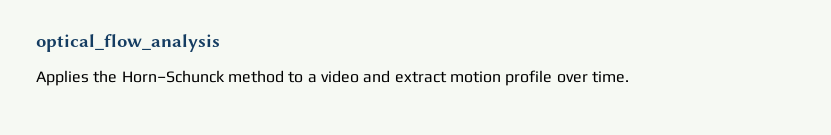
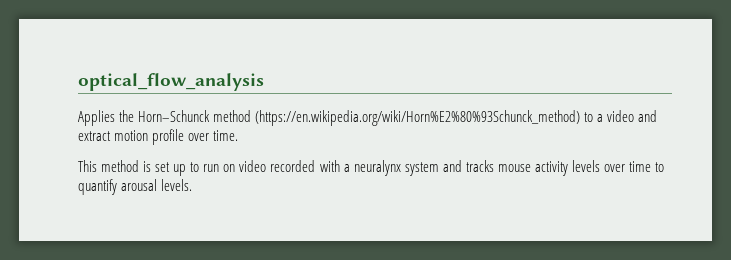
- Applies the Horn–Schunck method to a video and extract motion profile over time.
+ Applies the Horn–Schunck method (https://en.wikipedia.org/wiki/Horn%E2%80%93Schunck_method) to a video and extract motion profile over time.
+ This method is set up to run on video recorded with a neuralynx system and tracks mouse activity levels over time to quantify arousal levels.

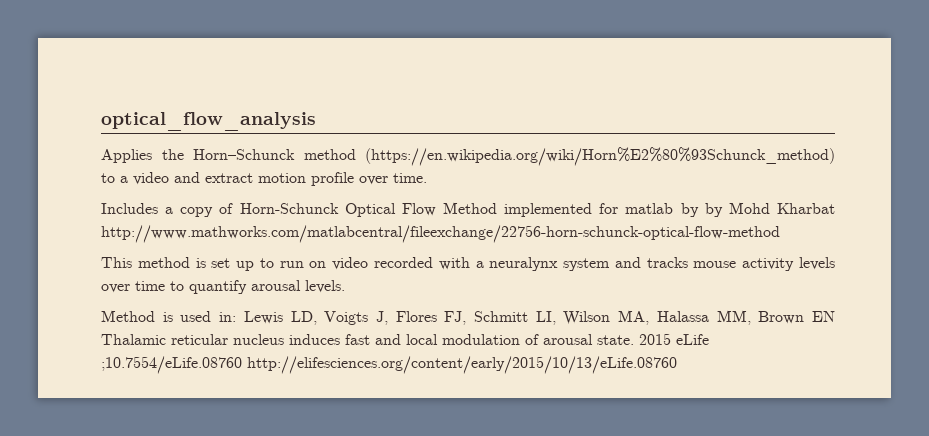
+ Includes a copy of Horn-Schunck Optical Flow Method implemented for matlab by by Mohd Kharbat http://www.mathworks.com/matlabcentral/fileexchange/22756-horn-schunck-optical-flow-method
+ Method is used in: Lewis LD, Voigts J, Flores FJ, Schmitt LI, Wilson MA, Halassa MM, Brown EN Thalamic reticular nucleus induces fast and local modulation of arousal state. 2015 eLife ;10.7554/eLife.08760 http://elifesciences.org/content/early/2015/10/13/eLife.08760

